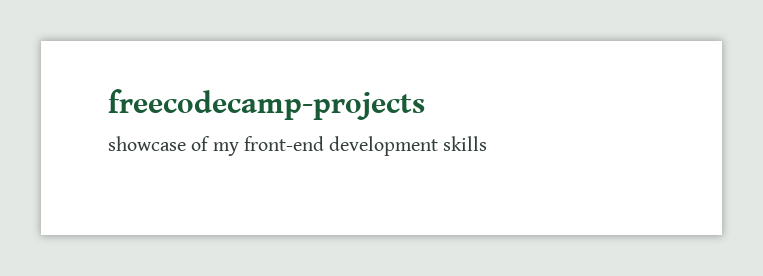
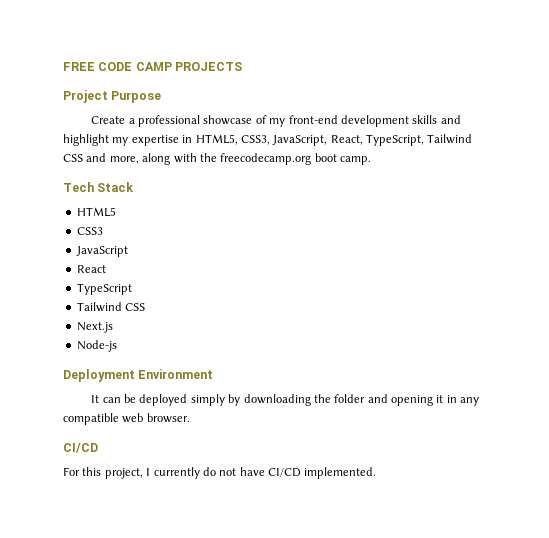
- freecodecamp-projects
- showcase of my front-end development skills
+ FREE CODE CAMP PROJECTS
+ Project Purpose
+ Create a professional showcase of my front-end development skills and highlight my expertise in HTML5, CSS3, JavaScript, React, TypeScript, Tailwind CSS and more, along with the freecodecamp.org boot camp.
+ Tech Stack
+ HTML5
+ CSS3
+ JavaScript
+ React
+ TypeScript
+ Tailwind CSS
+ Next.js
+ Node-js
+ Deployment Environment
+ It can be deployed simply by downloading the folder and opening it in any compatible web browser.
+ CI/CD
+ For this project, I currently do not have CI/CD implemented.

